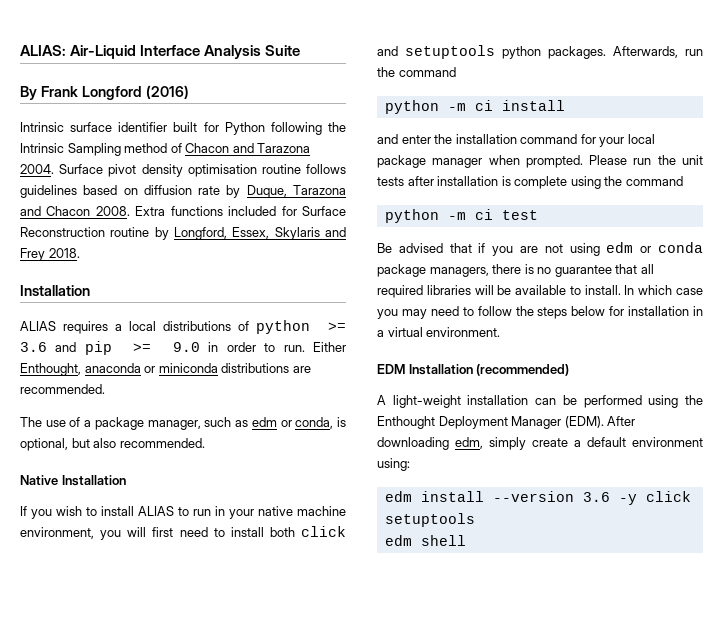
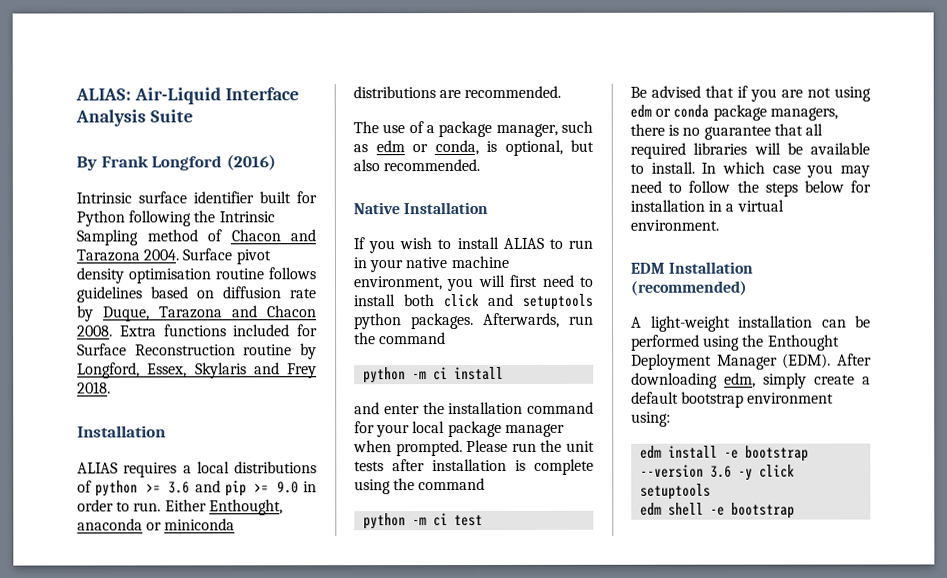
- After downloading edm, simply create a default environment using:
+ After downloading edm, simply create a default bootstrap environment using:
- edm install --version 3.6 -y click setuptools
+ edm install -e bootstrap --version 3.6 -y click setuptools
- edm shell
+ edm shell -e bootstrap

